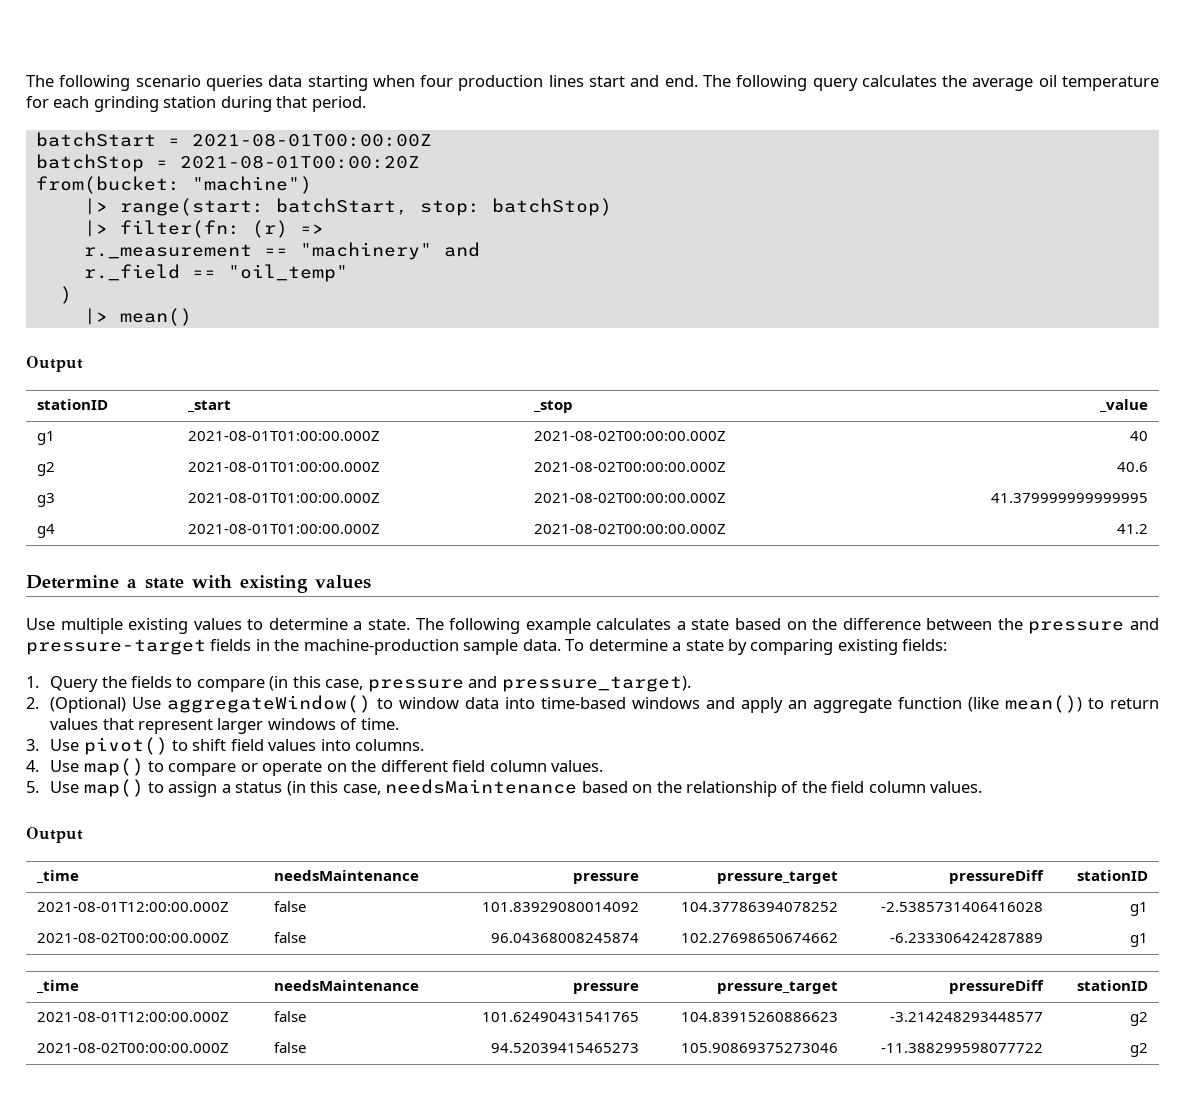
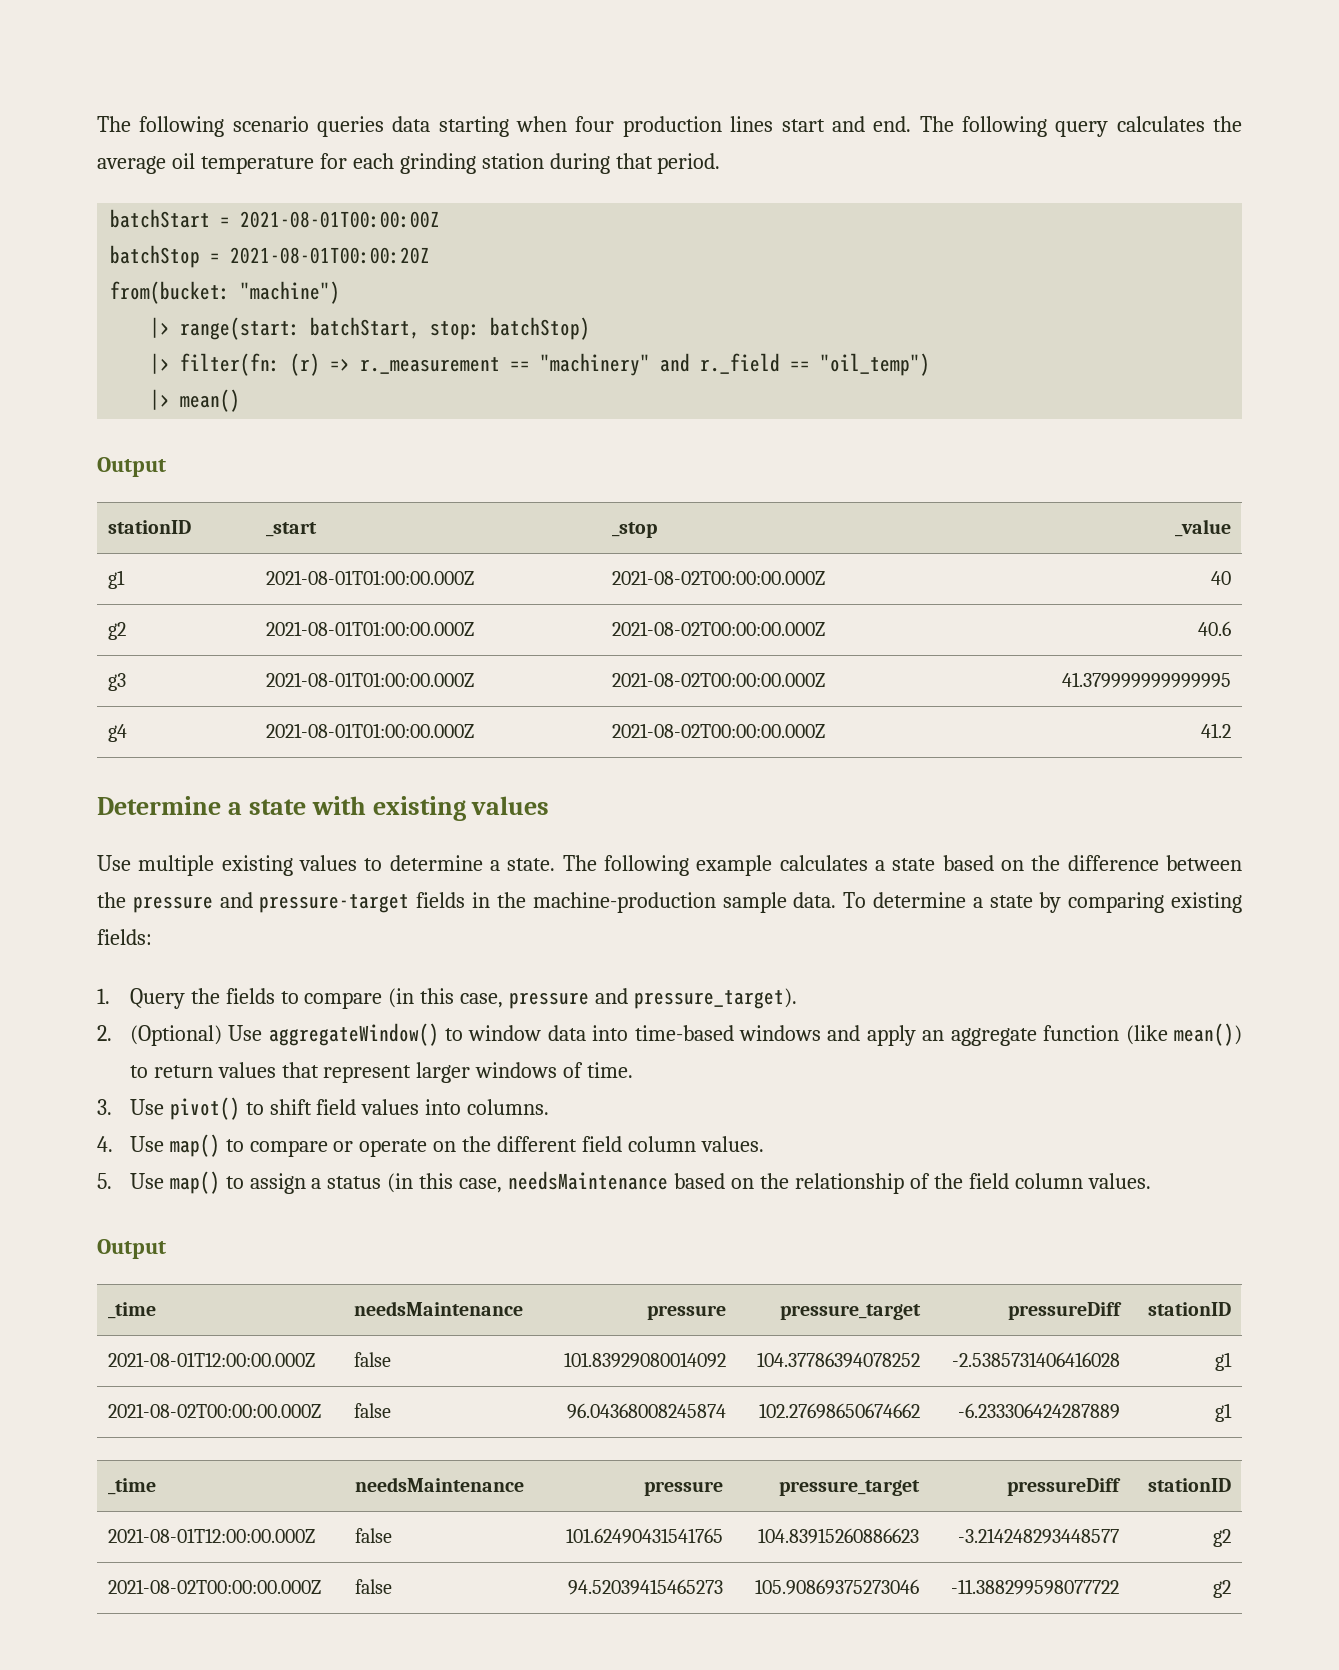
- |> filter(fn: (r) =>
- r._measurement == "machinery" and
- r._field == "oil_temp"
- )
+ |> filter(fn: (r) => r._measurement == "machinery" and r._field == "oil_temp")

